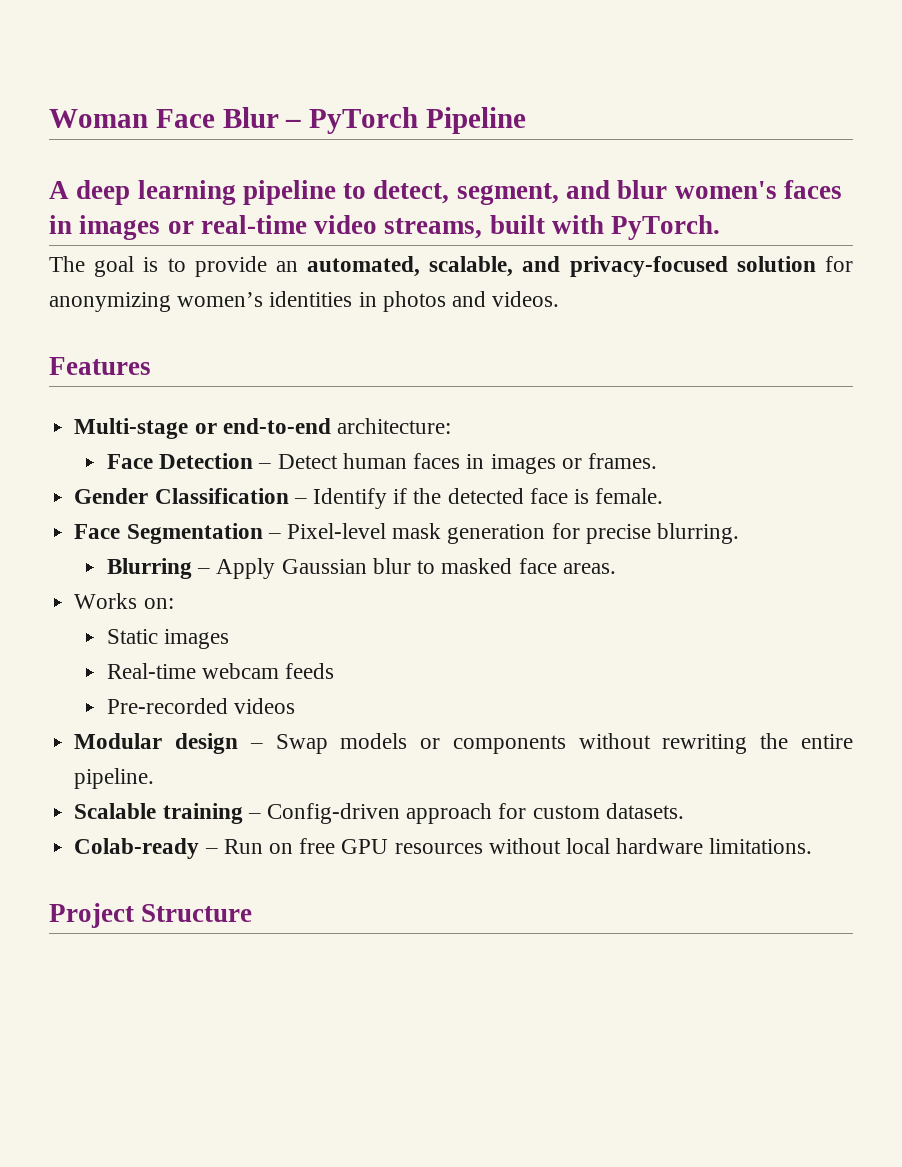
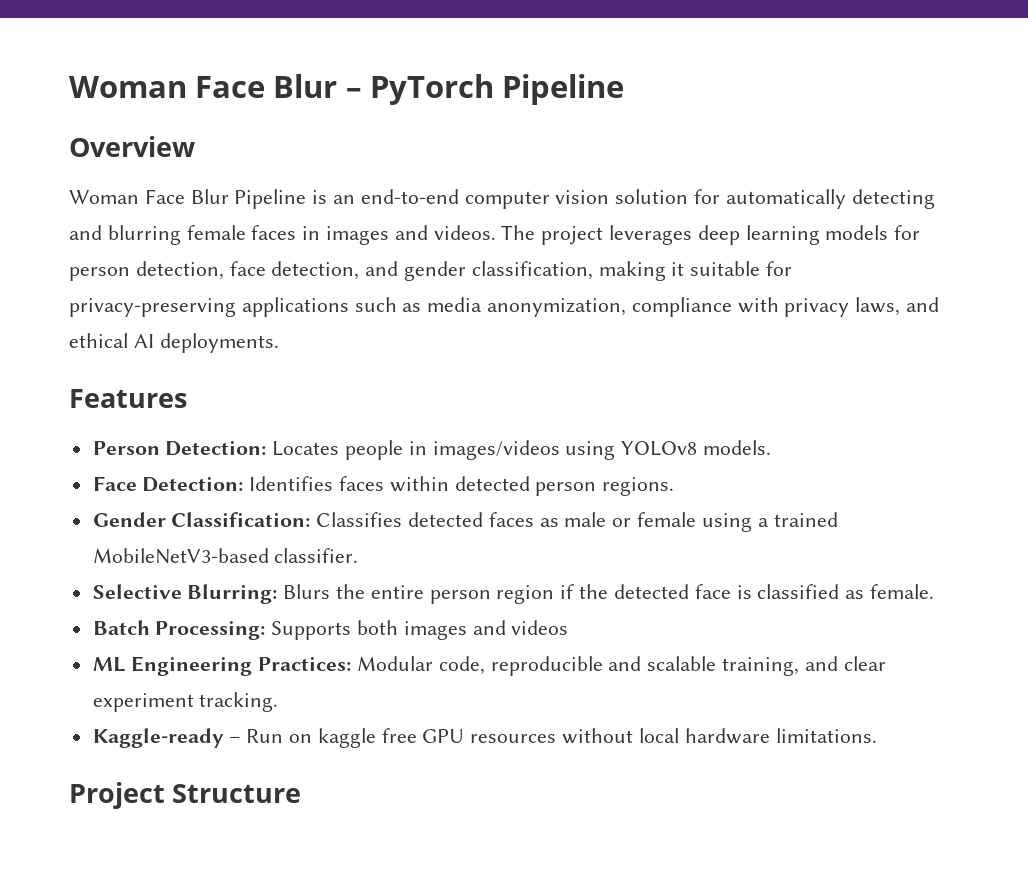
- A deep learning pipeline to detect, segment, and blur women's faces in images or real-time video streams, built with PyTorch.
- The goal is to provide an automated, scalable, and privacy-focused solution for anonymizing women’s identities in photos and videos.
+ Overview
+ Woman Face Blur Pipeline is an end-to-end computer vision solution for automatically detecting and blurring female faces in images and videos. The project leverages deep learning models for person detection, face detection, and gender classification, making it suitable for privacy-preserving applications such as media anonymization, compliance with privacy laws, and ethical AI deployments.
  Features
- Multi-stage or end-to-end architecture:
- Face Detection – Detect human faces in images or frames.
- Gender Classification – Identify if the detected face is female.
+ Person Detection: Locates people in images/videos using YOLOv8 models.
+ Face Detection: Identifies faces within detected person regions.
+ Gender Classification: Classifies detected faces as male or female using a trained MobileNetV3-based classifier.
+ Selective Blurring: Blurs the entire person region if the detected face is classified as female.
- Face Segmentation – Pixel-level mask generation for precise blurring.
- Blurring – Apply Gaussian blur to masked face areas.
- Works on:
- Static images
- Real-time webcam feeds
- Pre-recorded videos
- Modular design – Swap models or components without rewriting the entire pipeline.
- Scalable training – Config-driven approach for custom datasets.
- Colab-ready – Run on free GPU resources without local hardware limitations.
+ Batch Processing: Supports both images and videos
+ ML Engineering Practices: Modular code, reproducible and scalable training, and clear experiment tracking.
+ Kaggle-ready – Run on kaggle free GPU resources without local hardware limitations.

